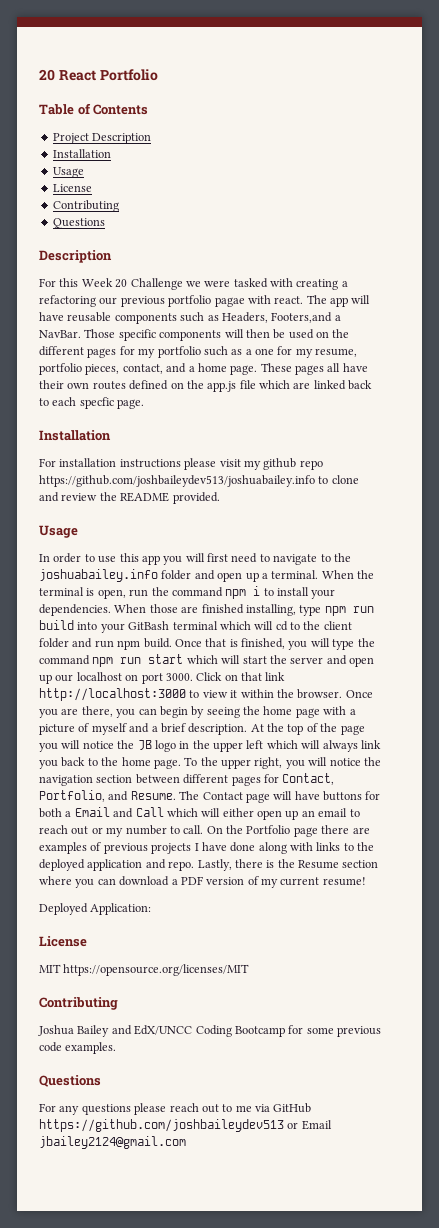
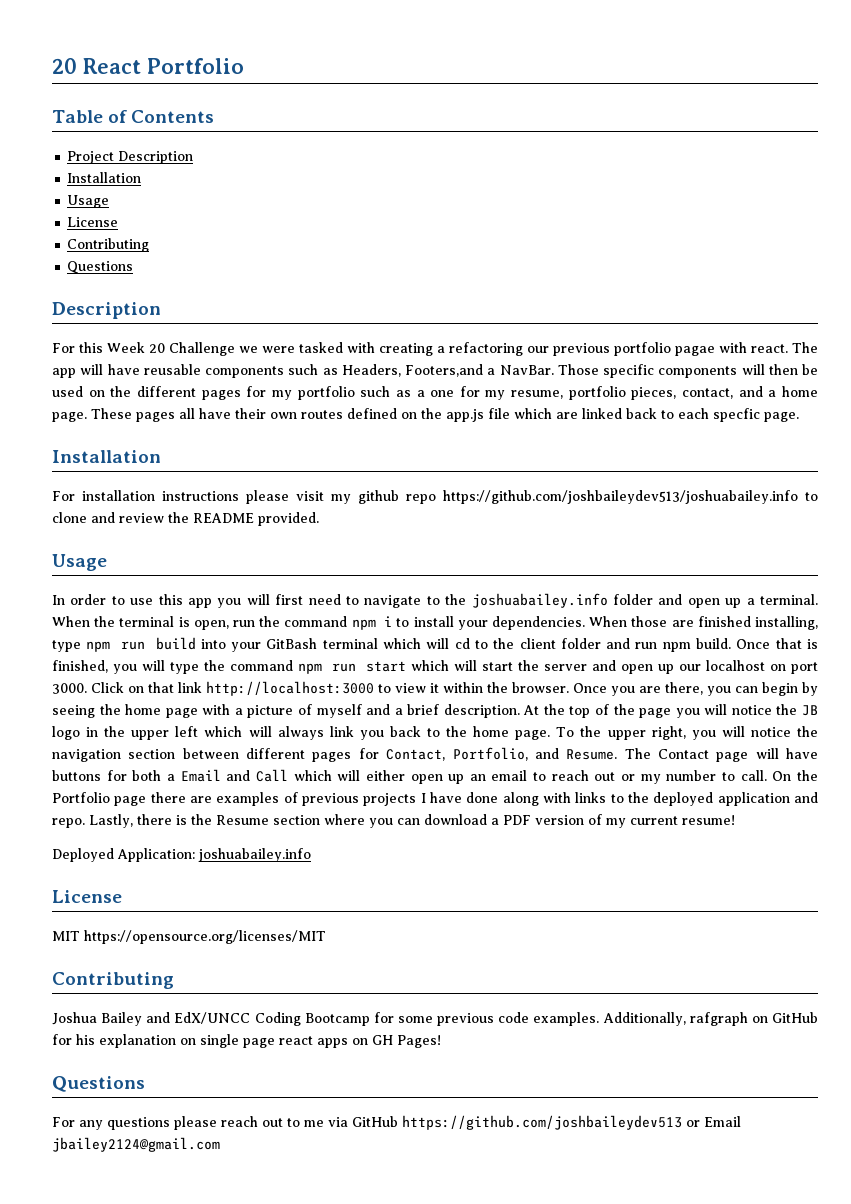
- Deployed Application:
+ Deployed Application: joshuabailey.info
+ Additionally, rafgraph on GitHub for his explanation on single page react apps on GH Pages!

